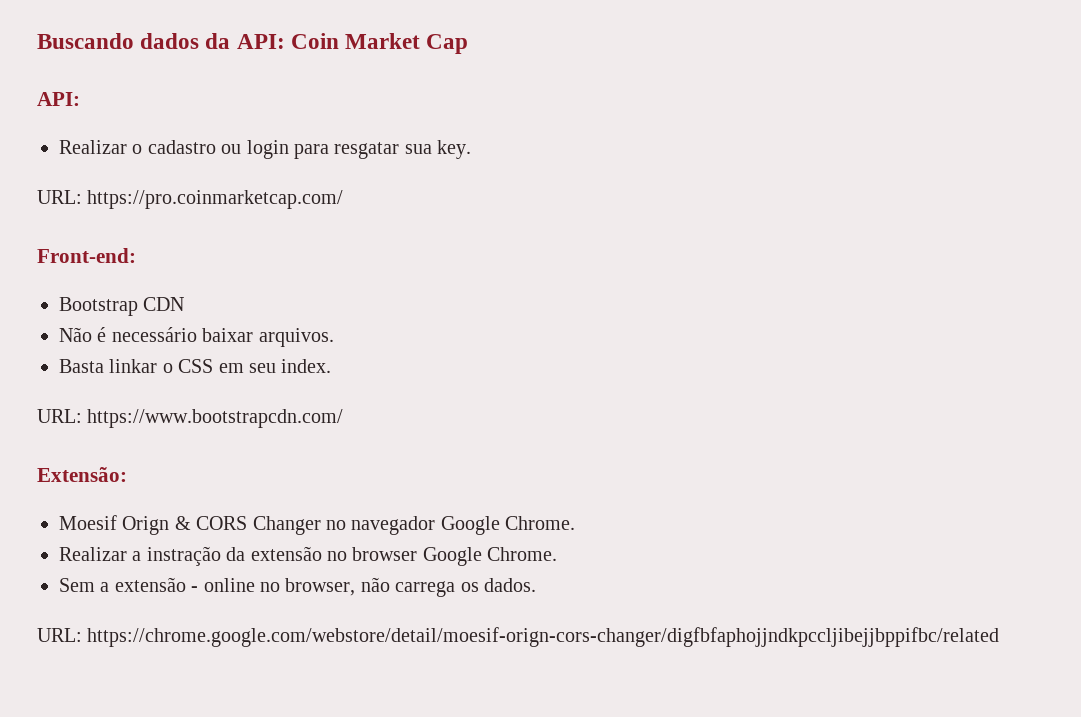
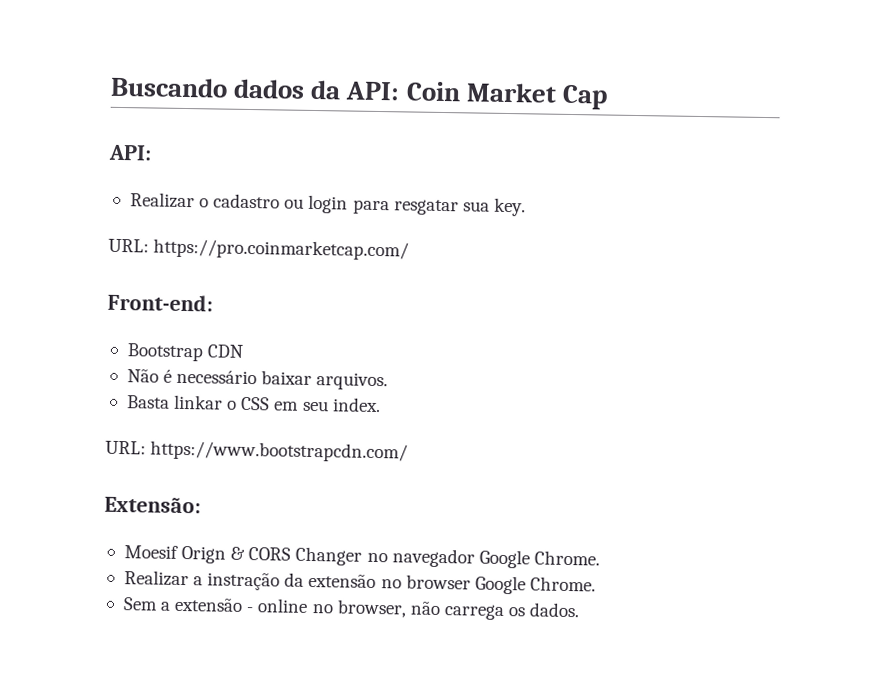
- URL: https://chrome.google.com/webstore/detail/moesif-orign-cors-changer/digfbfaphojjndkpccljibejjbppifbc/related

